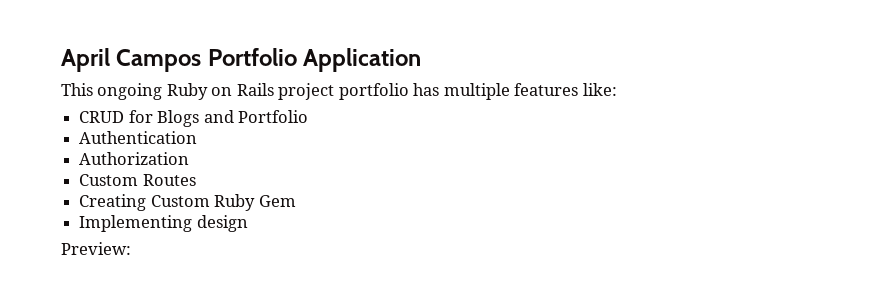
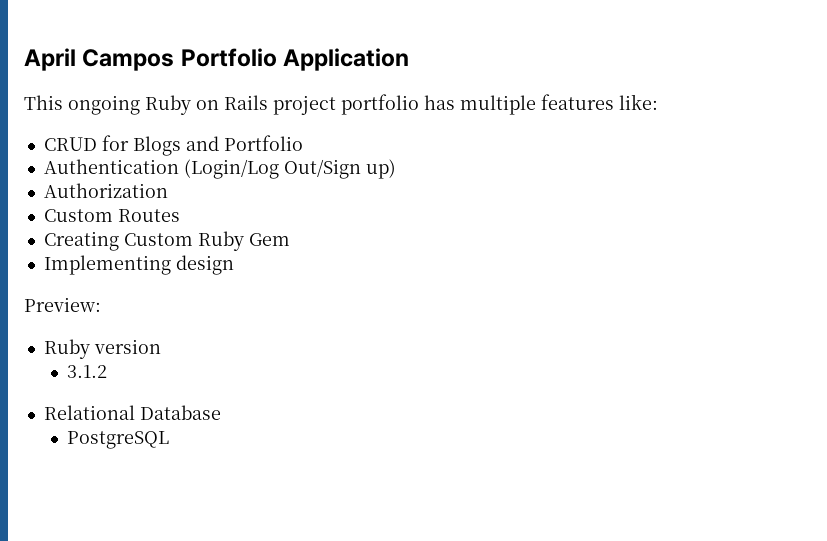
- Authentication
+ Authentication (Login/Log Out/Sign up)
+ Ruby version
+ 3.1.2
+ Relational Database
+ PostgreSQL

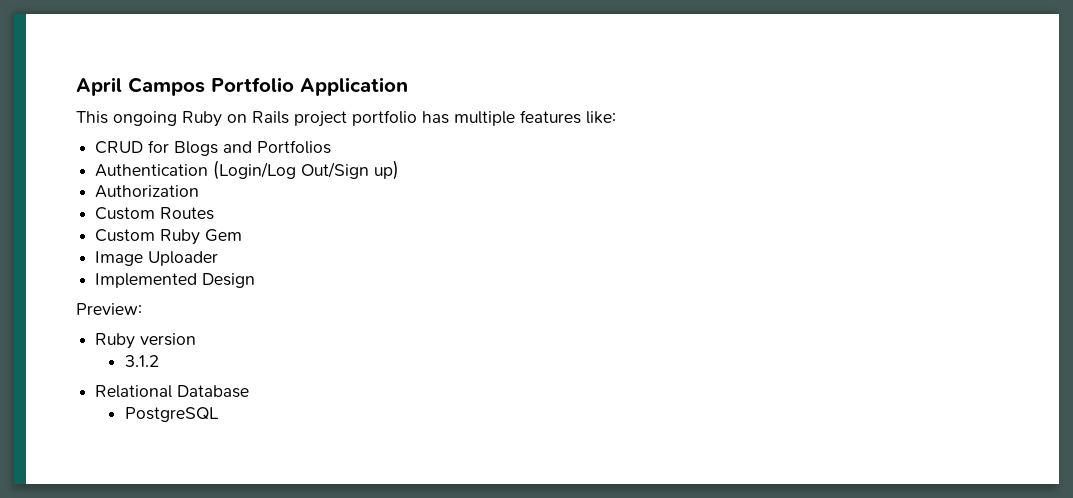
- CRUD for Blogs and Portfolio
+ CRUD for Blogs and Portfolios
- Creating Custom Ruby Gem
+ Custom Ruby Gem
- Implementing design
+ Image Uploader
+ Implemented Design

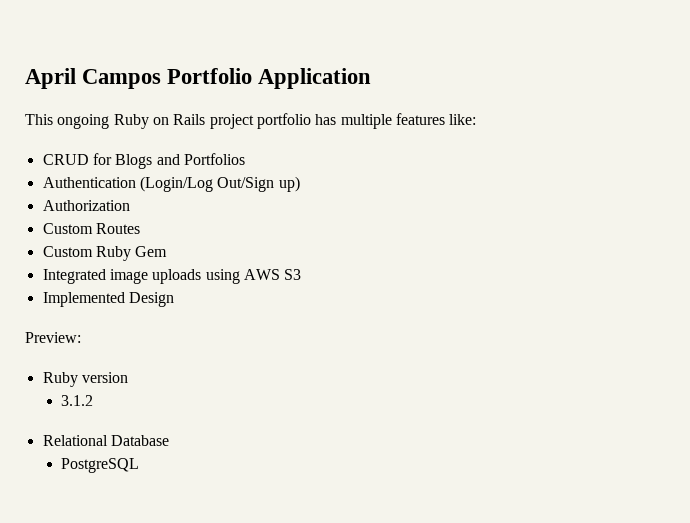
- Image Uploader
+ Integrated image uploads using AWS S3

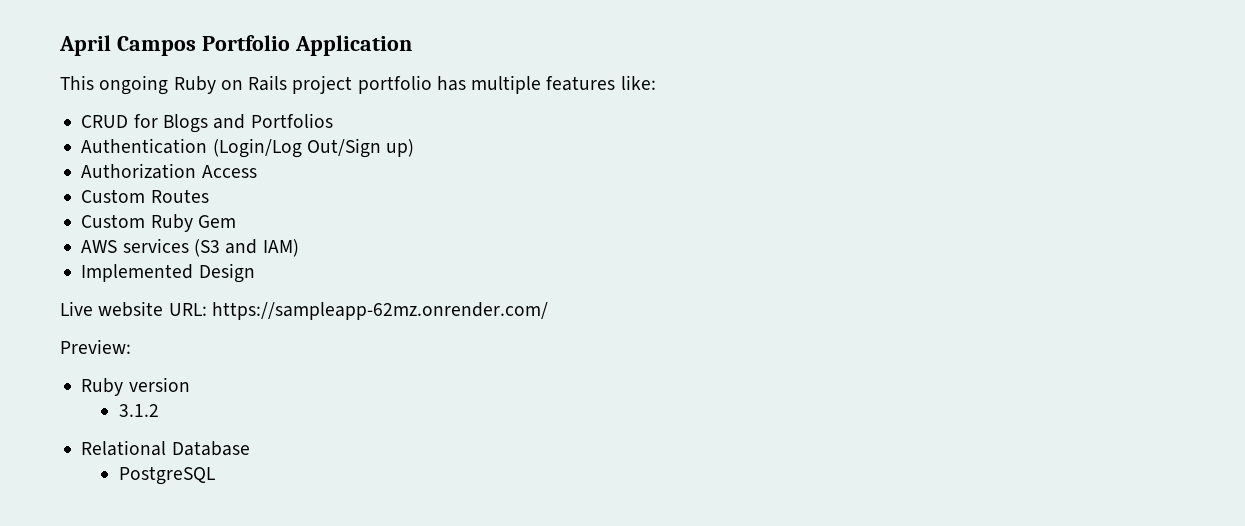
- Authorization
+ Authorization Access
- Integrated image uploads using AWS S3
+ AWS services (S3 and IAM)
  Implemented Design
+ Live website URL: https://sampleapp-62mz.onrender.com/

